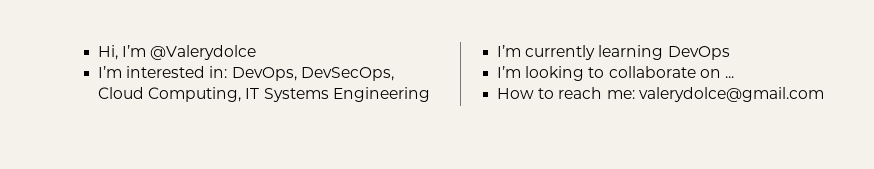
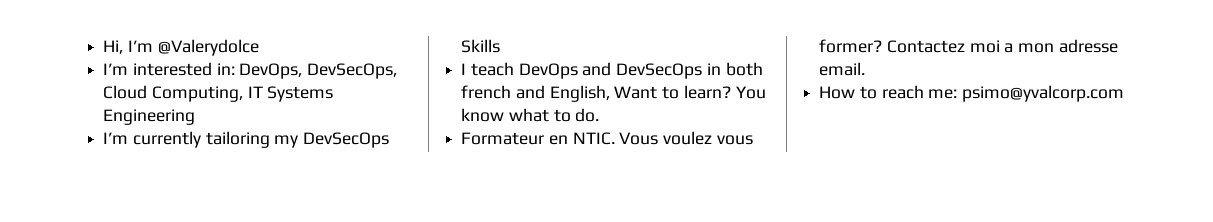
- I’m currently learning DevOps
- I’m looking to collaborate on ...
+ I’m currently tailoring my DevSecOps Skills
+ I teach DevOps and DevSecOps in both french and English, Want to learn? You know what to do.
+ Formateur en NTIC. Vous voulez vous former? Contactez moi a mon adresse email.
- How to reach me: valerydolce@gmail.com
+ How to reach me: psimo@yvalcorp.com

